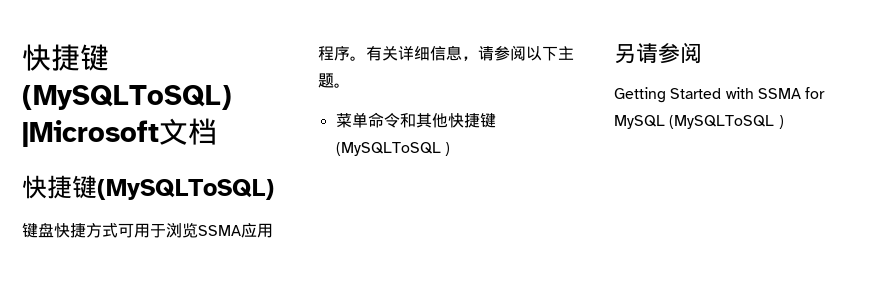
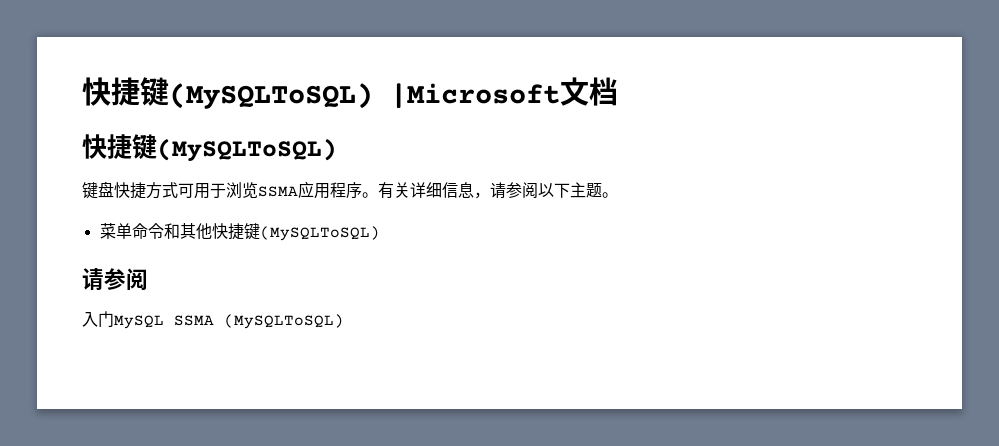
- 菜单命令和其他快捷键(MySQLToSQL )
- 另请参阅
+ 菜单命令和其他快捷键(MySQLToSQL)
+ 请参阅
- Getting Started with SSMA for MySQL (MySQLToSQL )
+ 入门MySQL SSMA (MySQLToSQL)

